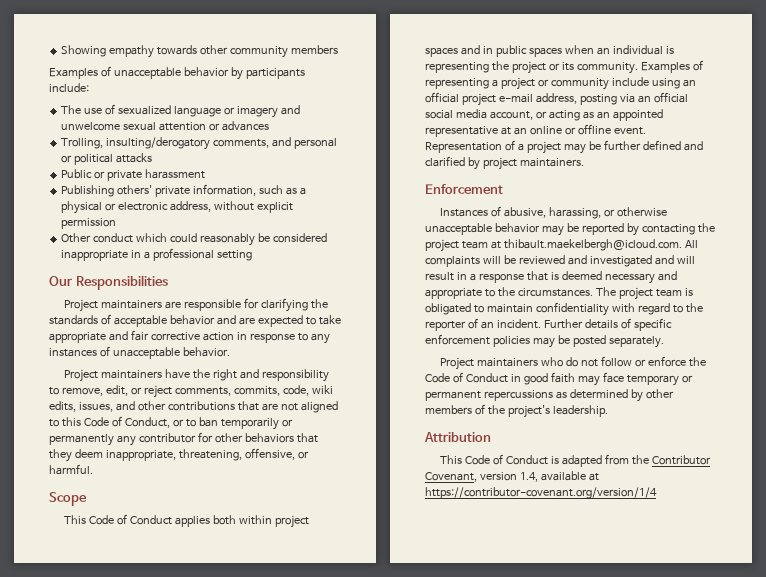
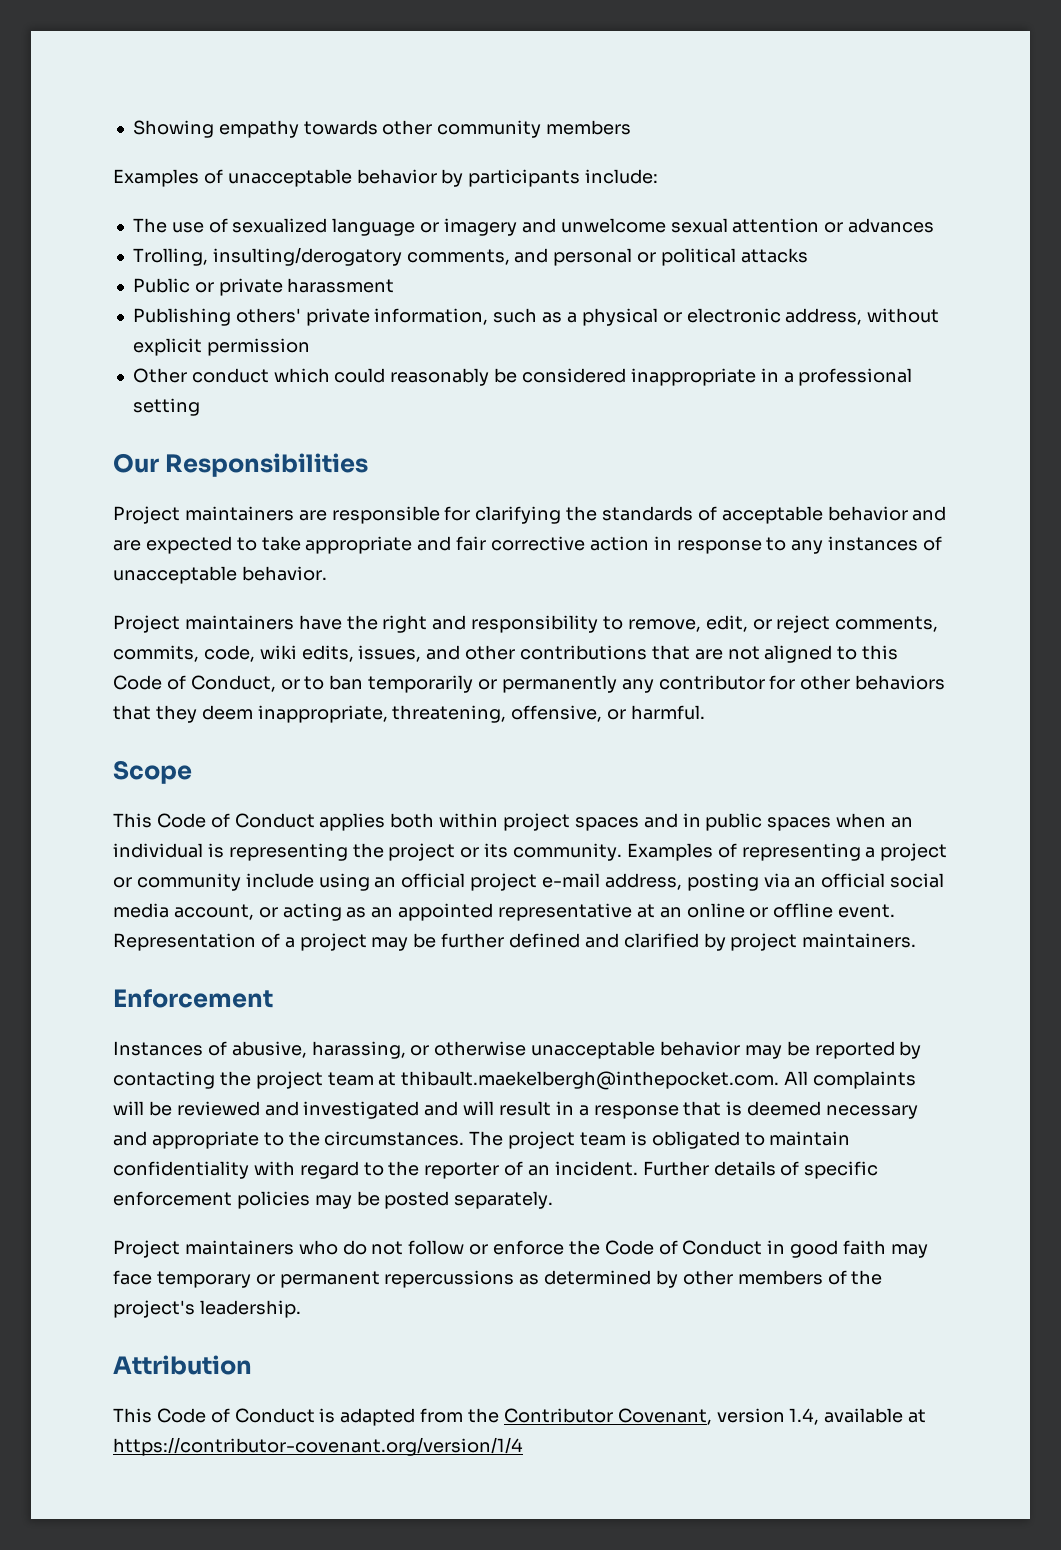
- Instances of abusive, harassing, or otherwise unacceptable behavior may be reported by contacting the project team at thibault.maekelbergh@icloud.com. All complaints will be reviewed and investigated and will result in a response that is deemed necessary and appropriate to the circumstances.
+ Instances of abusive, harassing, or otherwise unacceptable behavior may be reported by contacting the project team at thibault.maekelbergh@inthepocket.com. All complaints will be reviewed and investigated and will result in a response that is deemed necessary and appropriate to the circumstances.

